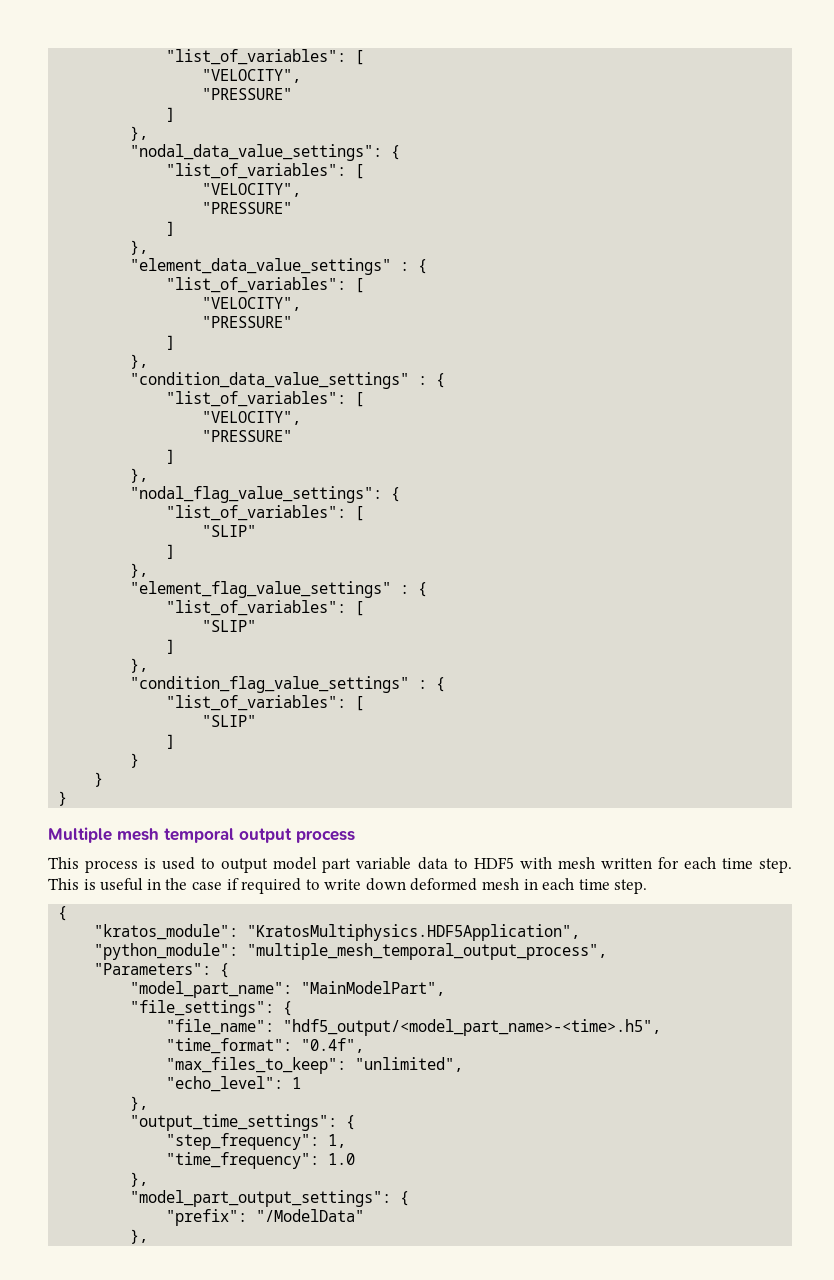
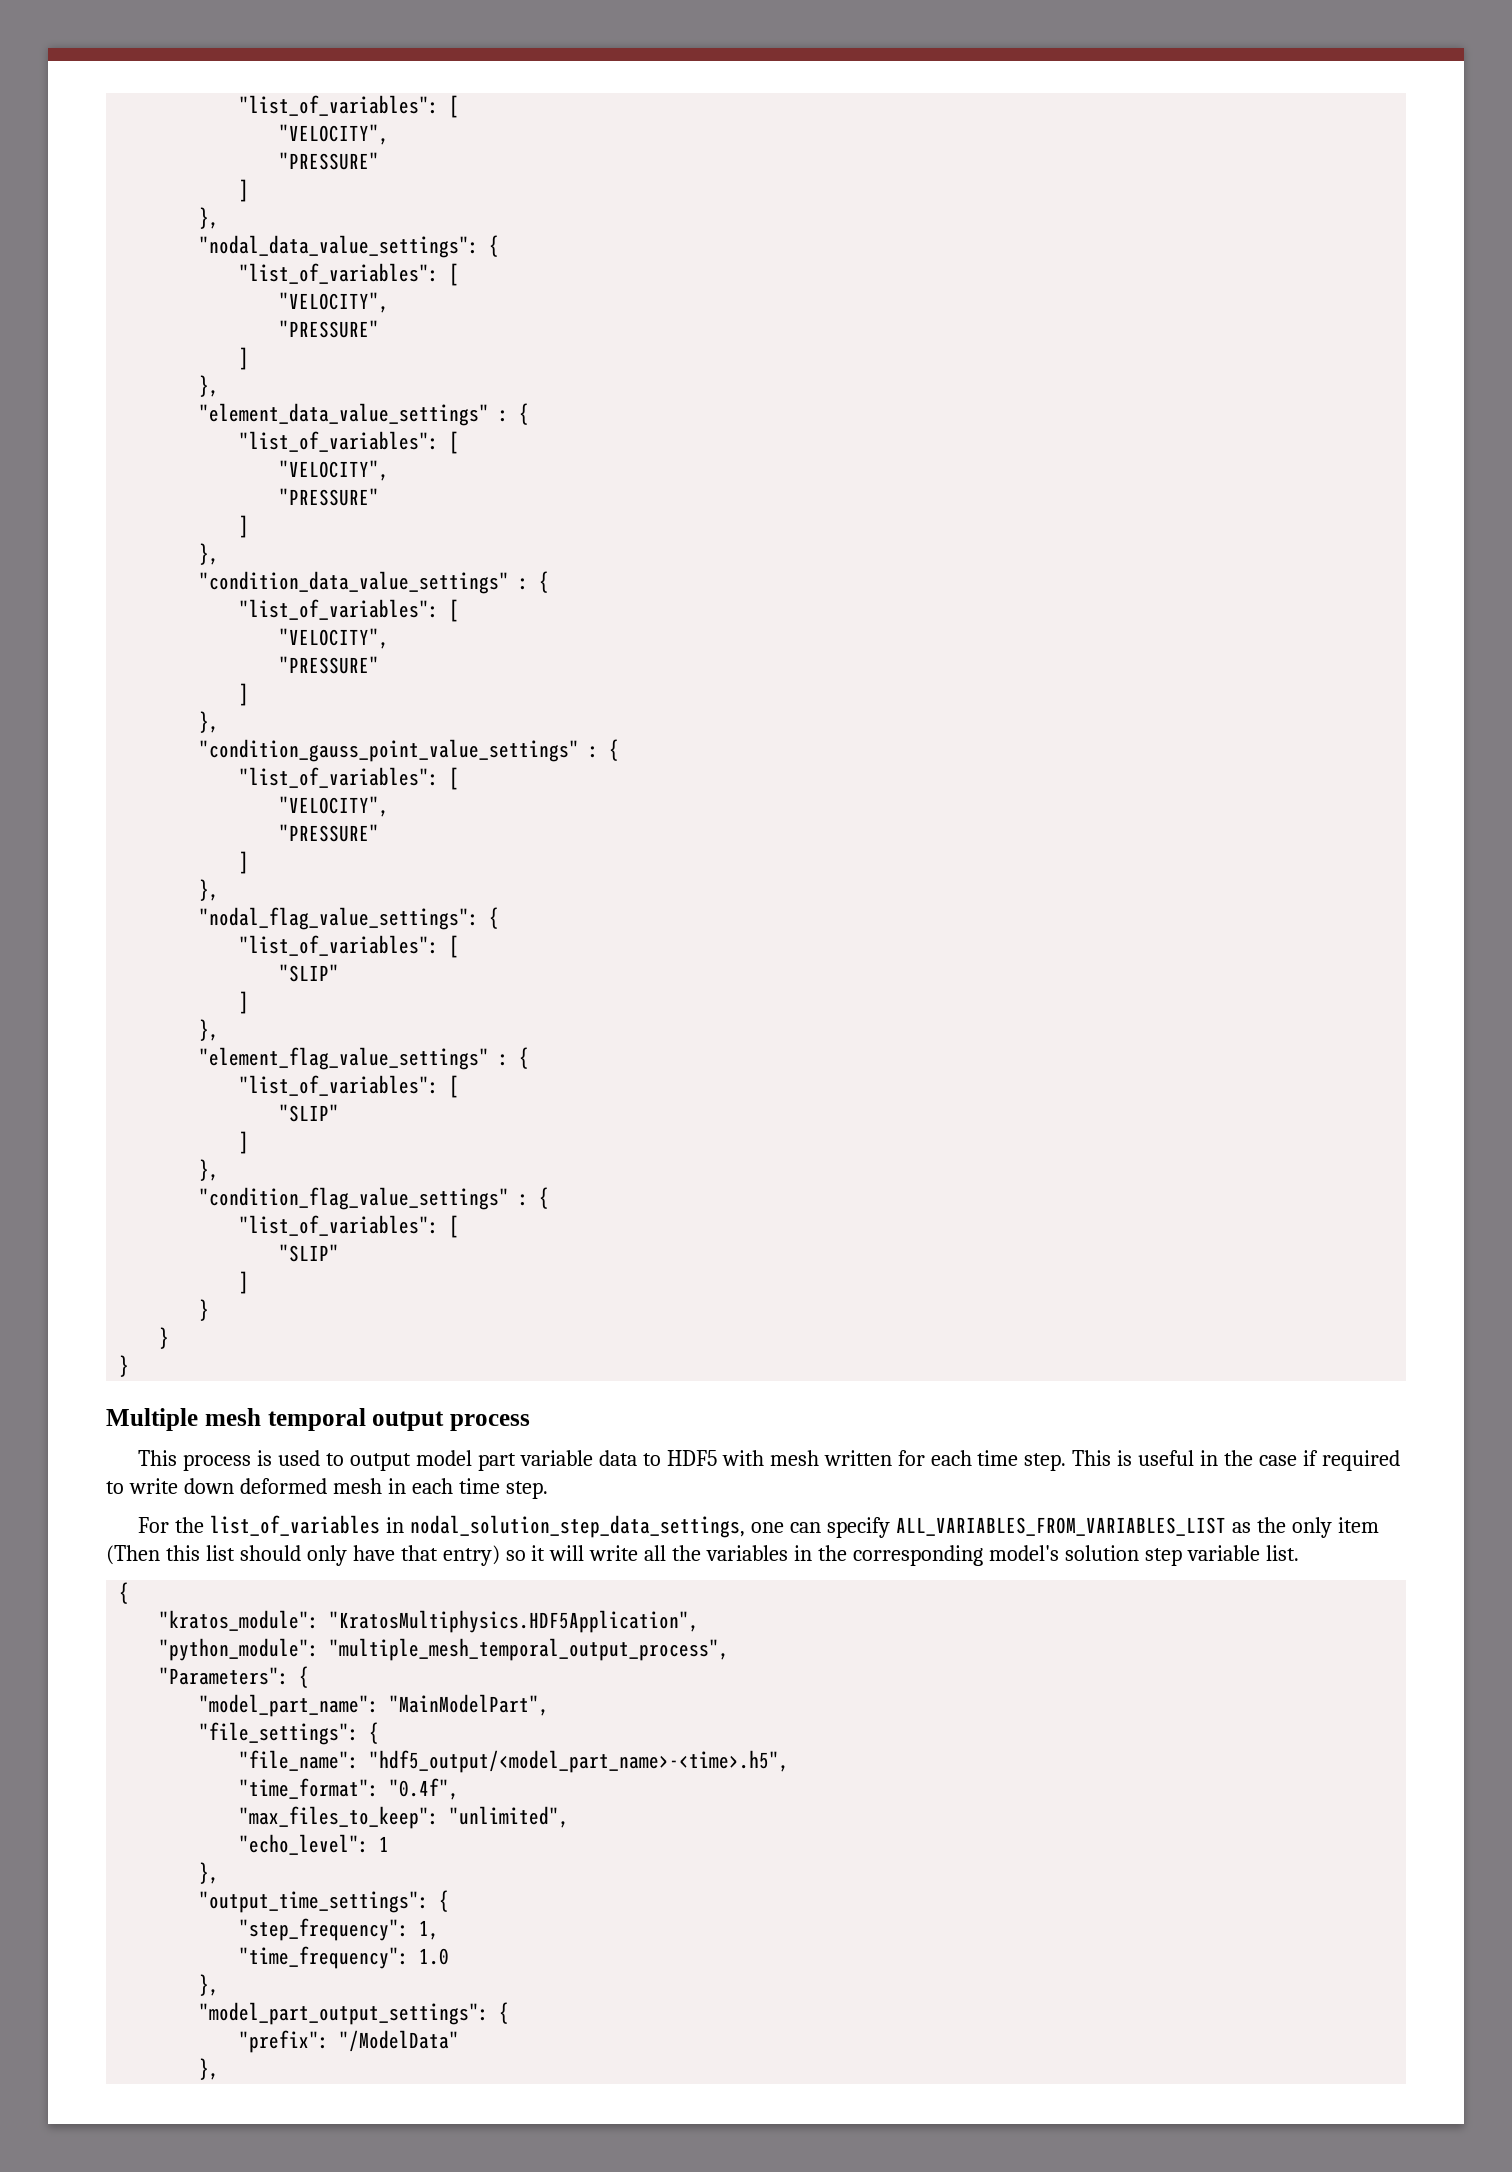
+ "condition_gauss_point_value_settings" : {
+ "list_of_variables": [
+ "VELOCITY",
+ "PRESSURE"
+ ]
+ },
+ For the list_of_variables in nodal_solution_step_data_settings, one can specify ALL_VARIABLES_FROM_VARIABLES_LIST as the only item (Then this list should only have that entry) so it will write all the variables in the corresponding model's solution step variable list.

